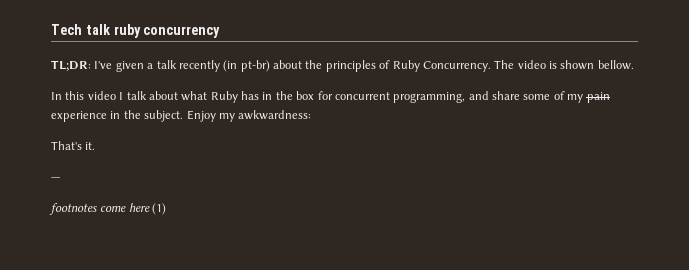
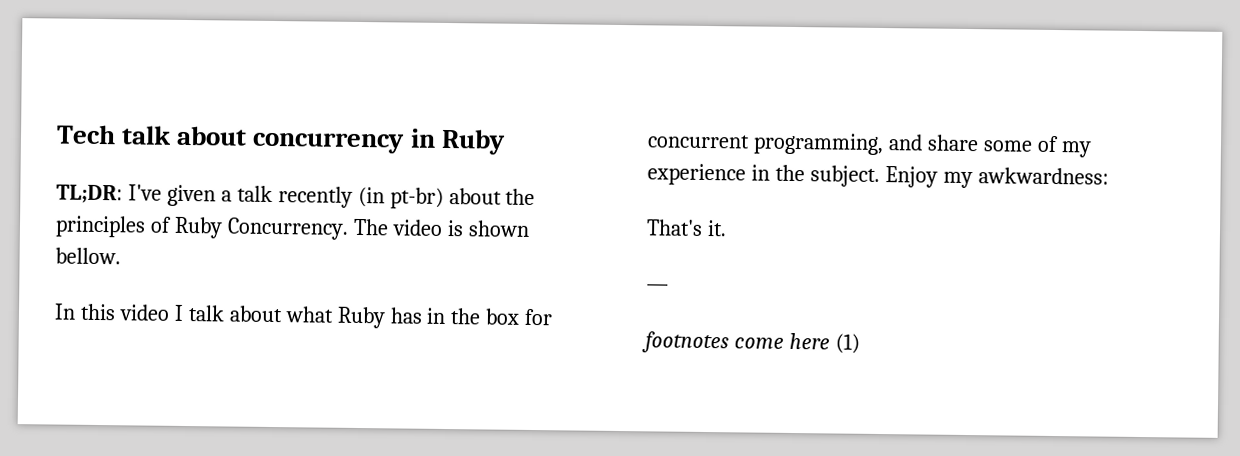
- Tech talk ruby concurrency
+ Tech talk about concurrency in Ruby
- In this video I talk about what Ruby has in the box for concurrent programming, and share some of my pain experience in the subject.
+ In this video I talk about what Ruby has in the box for concurrent programming, and share some of my experience in the subject.

